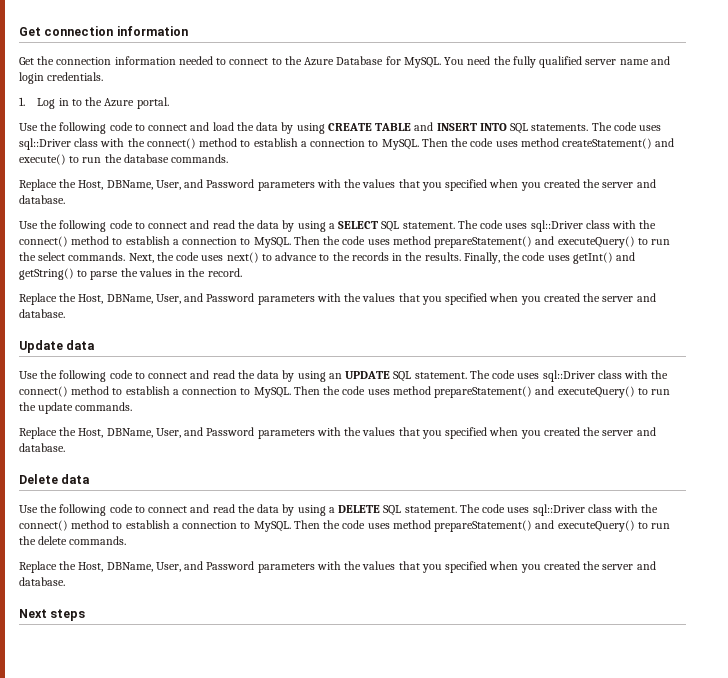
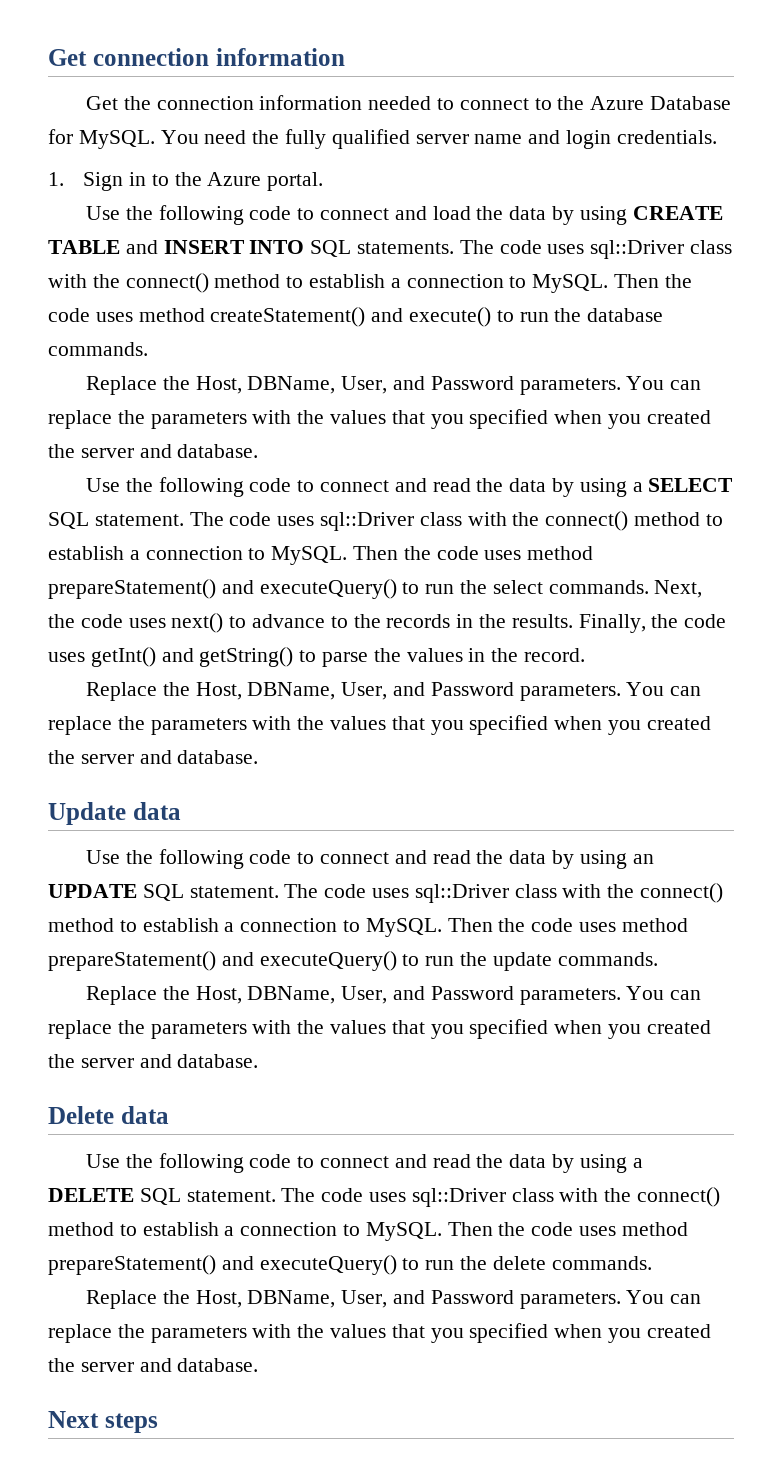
- 1. Log in to the Azure portal.
+ 1. Sign in to the Azure portal.
  Then the code uses method createStatement() and execute() to run the database commands.
- Replace the Host, DBName, User, and Password parameters with the values that you specified when you created the server and database.
+ Replace the Host, DBName, User, and Password parameters. You can replace the parameters with the values that you specified when you created the server and database.
  Finally, the code uses getInt() and getString() to parse the values in the record.
- Replace the Host, DBName, User, and Password parameters with the values that you specified when you created the server and database.
+ Replace the Host, DBName, User, and Password parameters. You can replace the parameters with the values that you specified when you created the server and database.
  Then the code uses method prepareStatement() and executeQuery() to run the update commands.
- Replace the Host, DBName, User, and Password parameters with the values that you specified when you created the server and database.
+ Replace the Host, DBName, User, and Password parameters. You can replace the parameters with the values that you specified when you created the server and database.
  Then the code uses method prepareStatement() and executeQuery() to run the delete commands.
- Replace the Host, DBName, User, and Password parameters with the values that you specified when you created the server and database.
+ Replace the Host, DBName, User, and Password parameters. You can replace the parameters with the values that you specified when you created the server and database.

